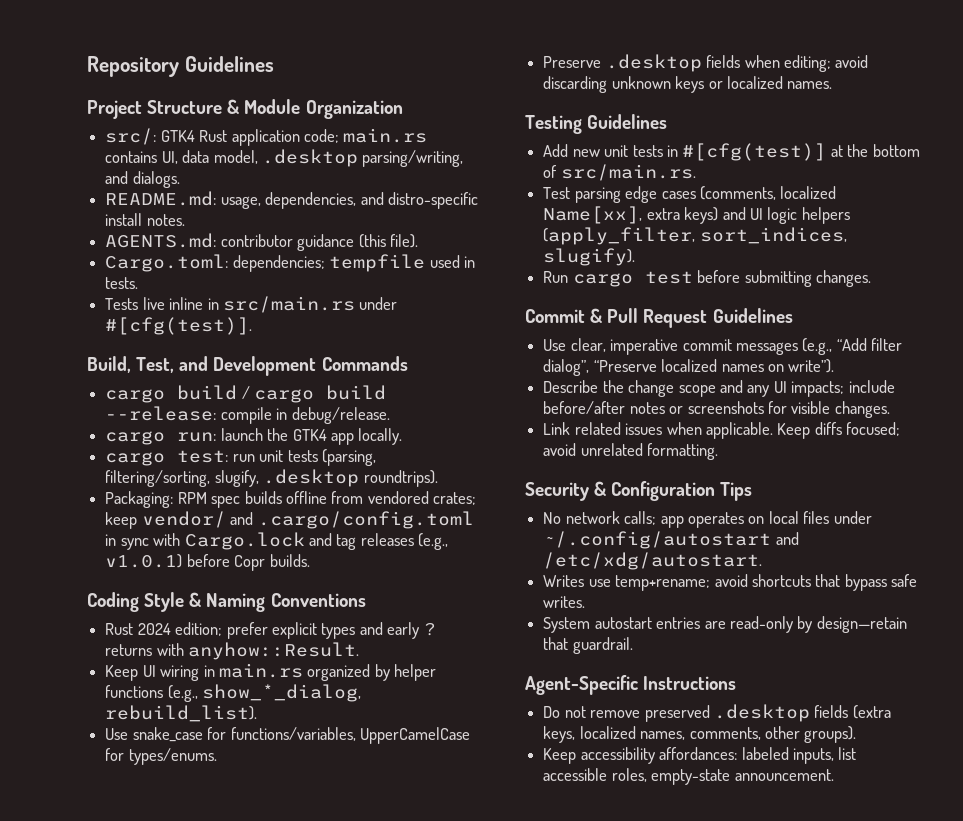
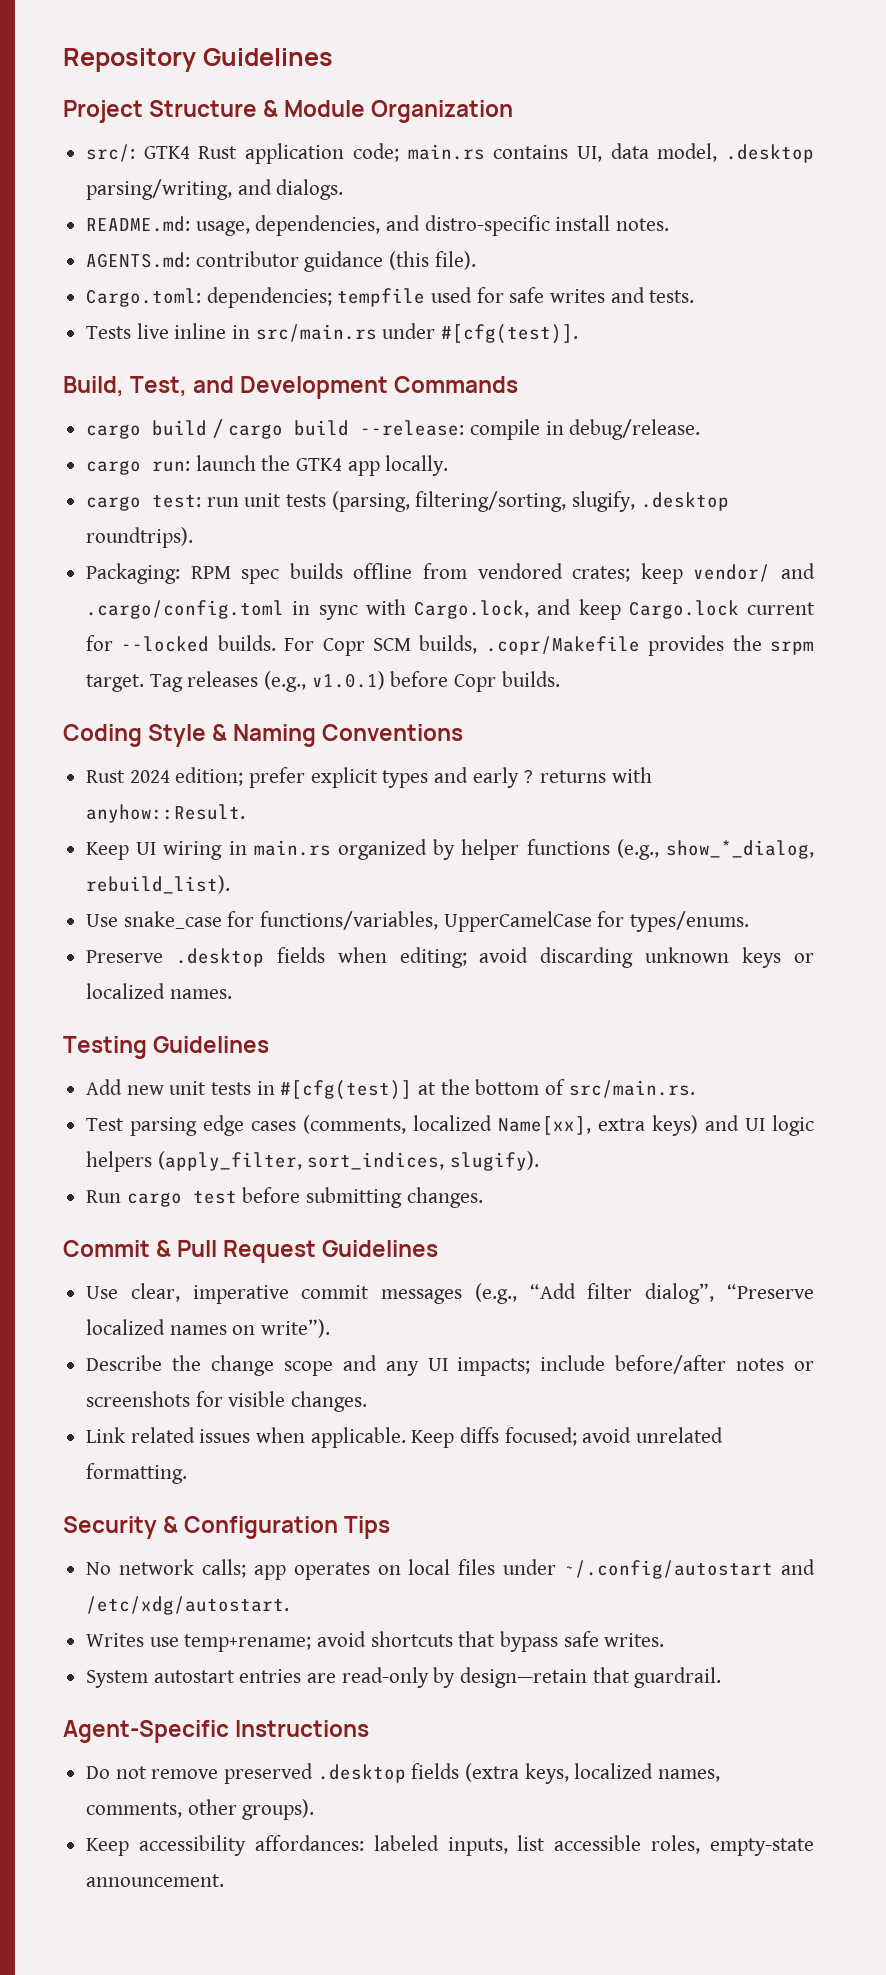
- Cargo.toml: dependencies; tempfile used in tests.
+ Cargo.toml: dependencies; tempfile used for safe writes and tests.
- Packaging: RPM spec builds offline from vendored crates; keep vendor/ and .cargo/config.toml in sync with Cargo.lock and tag releases (e.g., v1.0.1) before Copr builds.
+ Packaging: RPM spec builds offline from vendored crates; keep vendor/ and .cargo/config.toml in sync with Cargo.lock, and keep Cargo.lock current for --locked builds. For Copr SCM builds, .copr/Makefile provides the srpm target. Tag releases (e.g., v1.0.1) before Copr builds.

